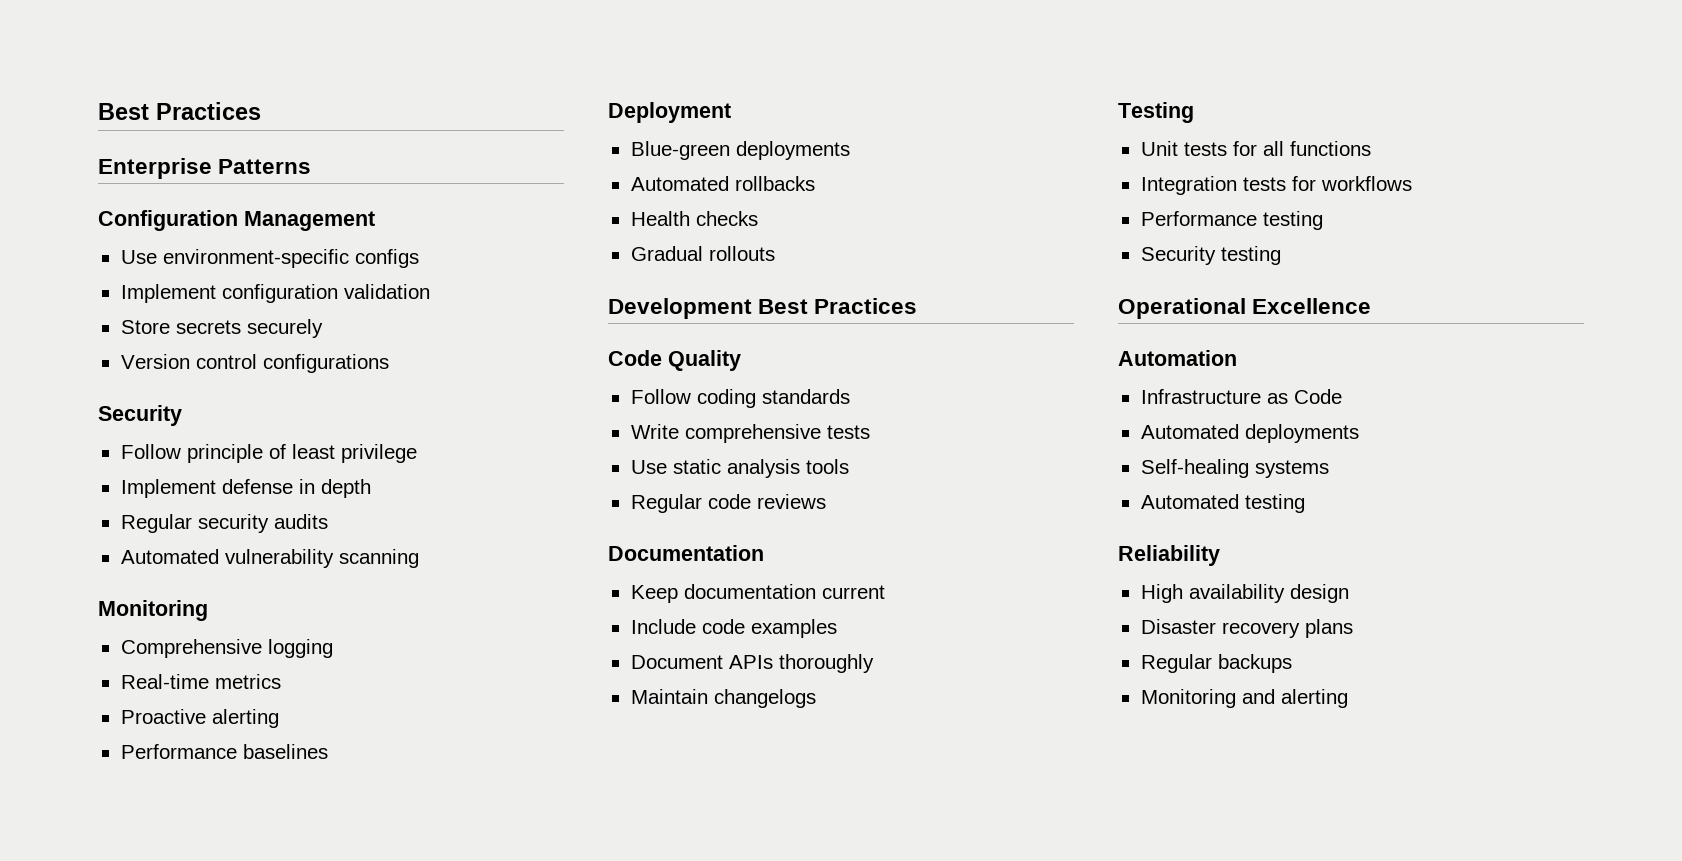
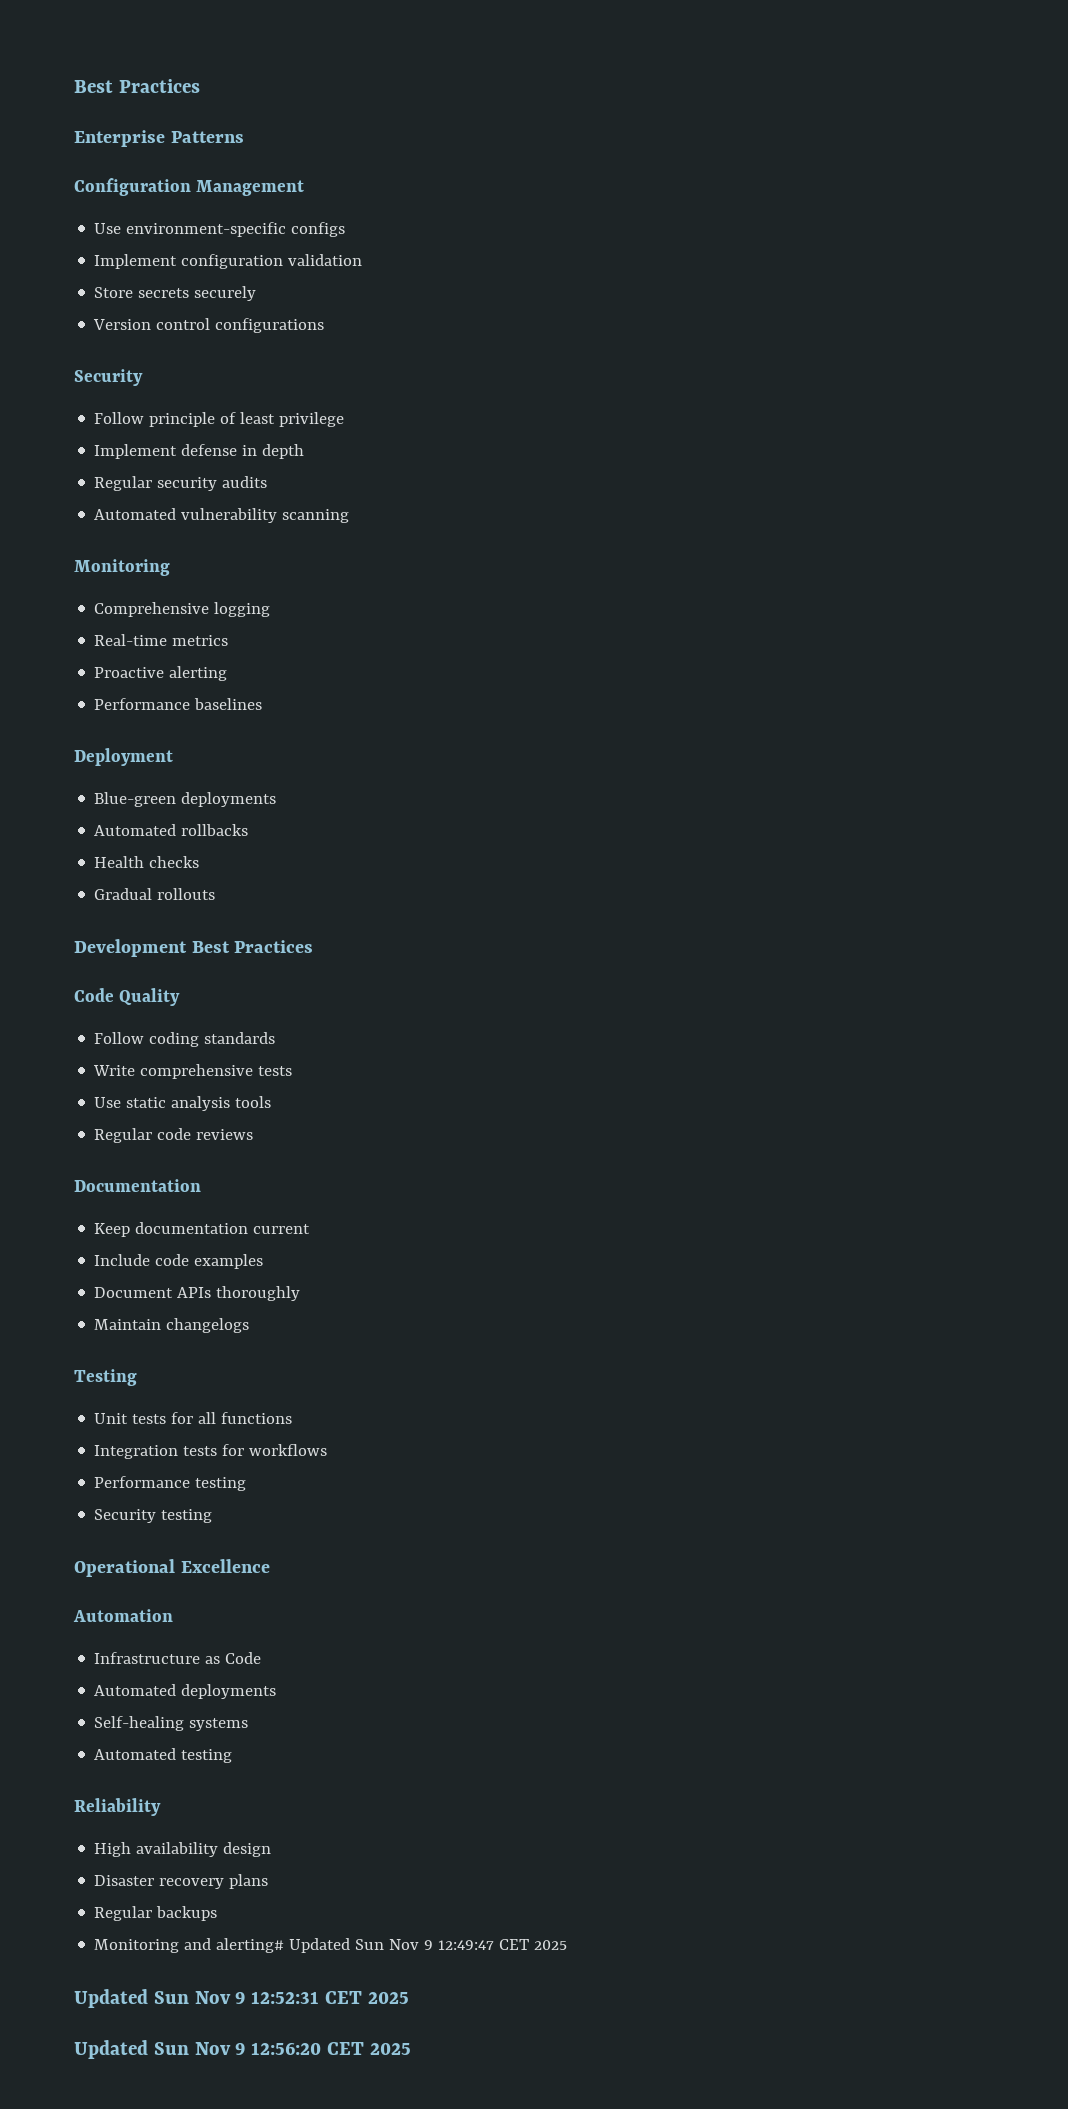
- Monitoring and alerting
+ Monitoring and alerting# Updated Sun Nov 9 12:49:47 CET 2025
+ Updated Sun Nov 9 12:52:31 CET 2025
+ Updated Sun Nov 9 12:56:20 CET 2025

